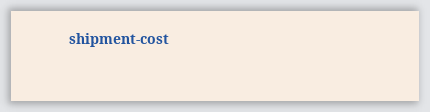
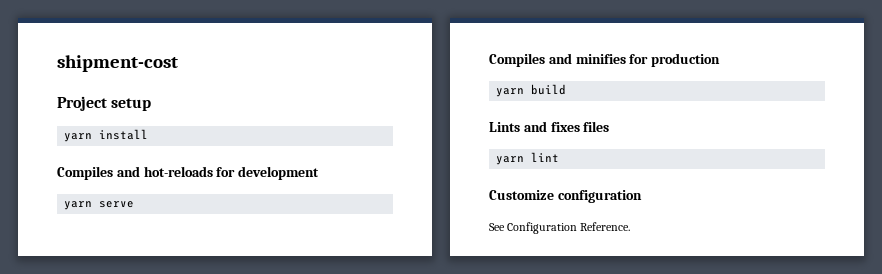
+ Project setup
+ yarn install
+ Compiles and hot-reloads for development
+ yarn serve
+ Compiles and minifies for production
+ yarn build
+ Lints and fixes files
+ yarn lint
+ Customize configuration
+ See Configuration Reference.

